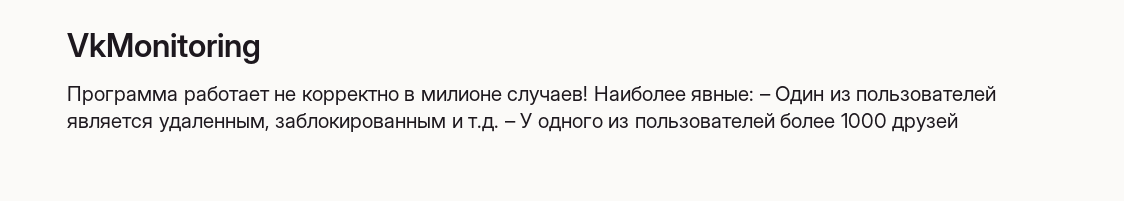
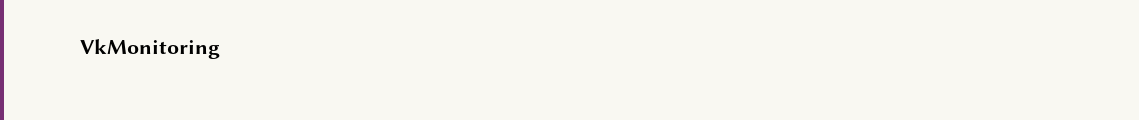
- Программа работает не корректно в милионе случаев! Наиболее явные: – Один из пользователей является удаленным, заблокированным и т.д. – У одного из пользователей более 1000 друзей

